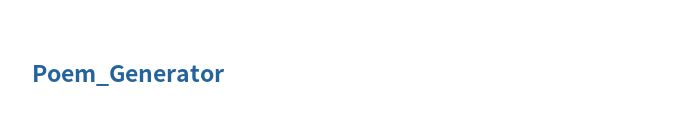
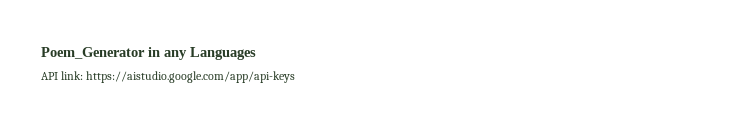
- Poem_Generator
+ Poem_Generator in any Languages
+ API link: https://aistudio.google.com/app/api-keys

